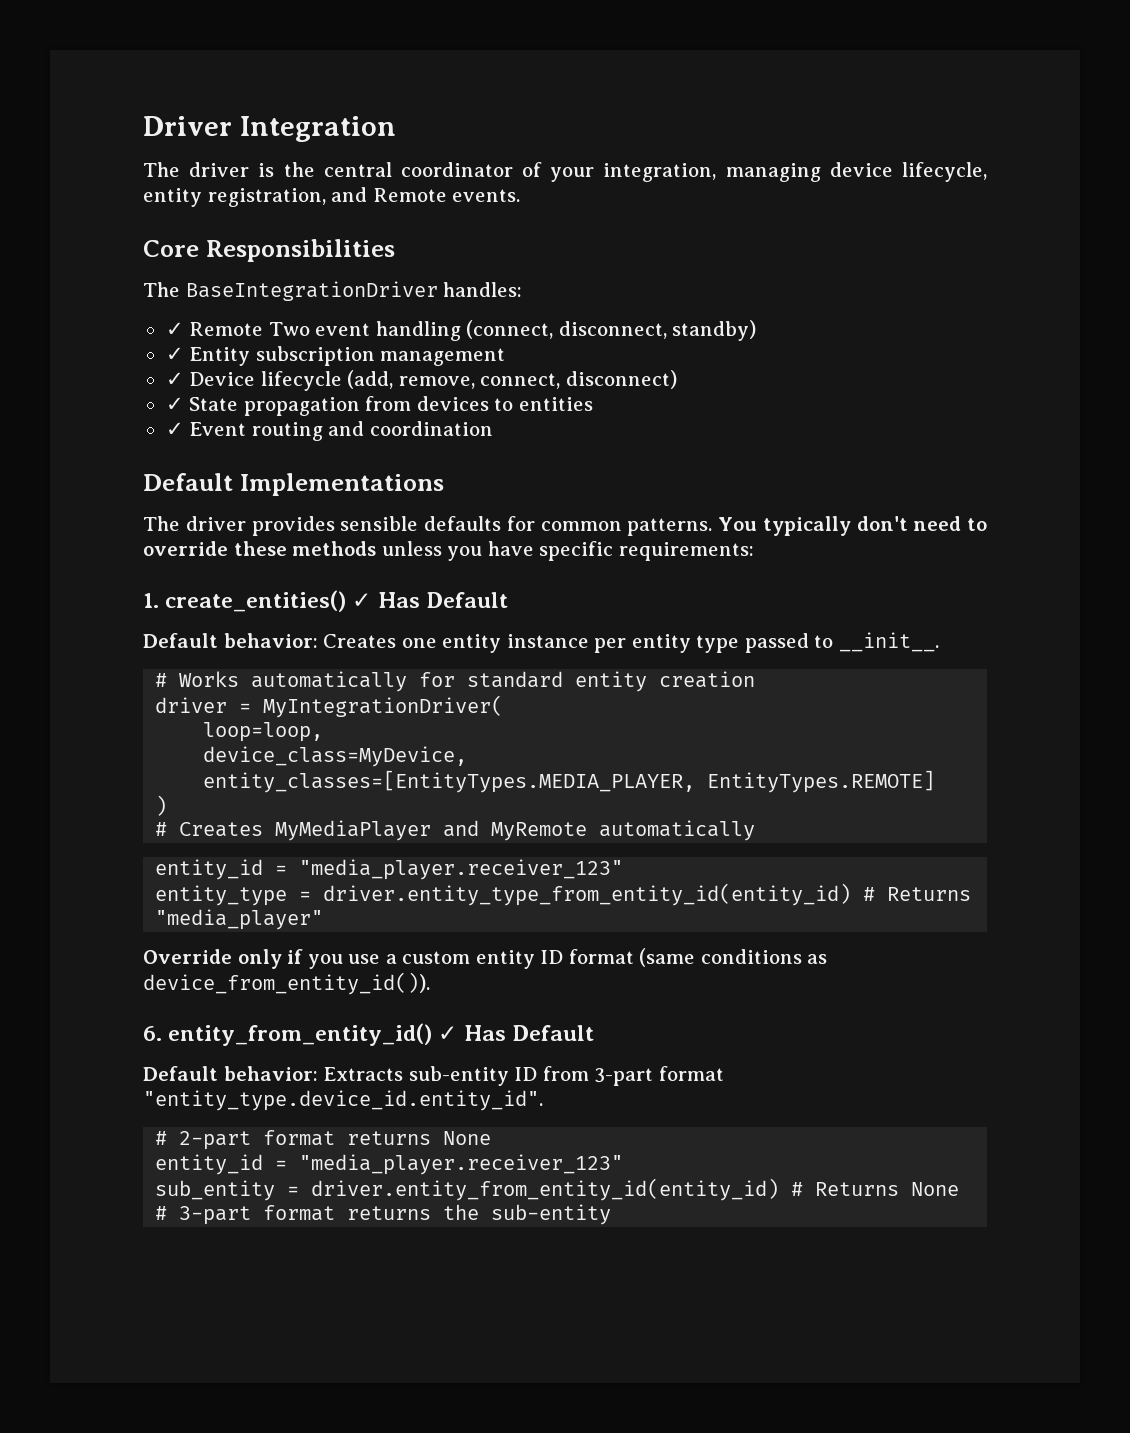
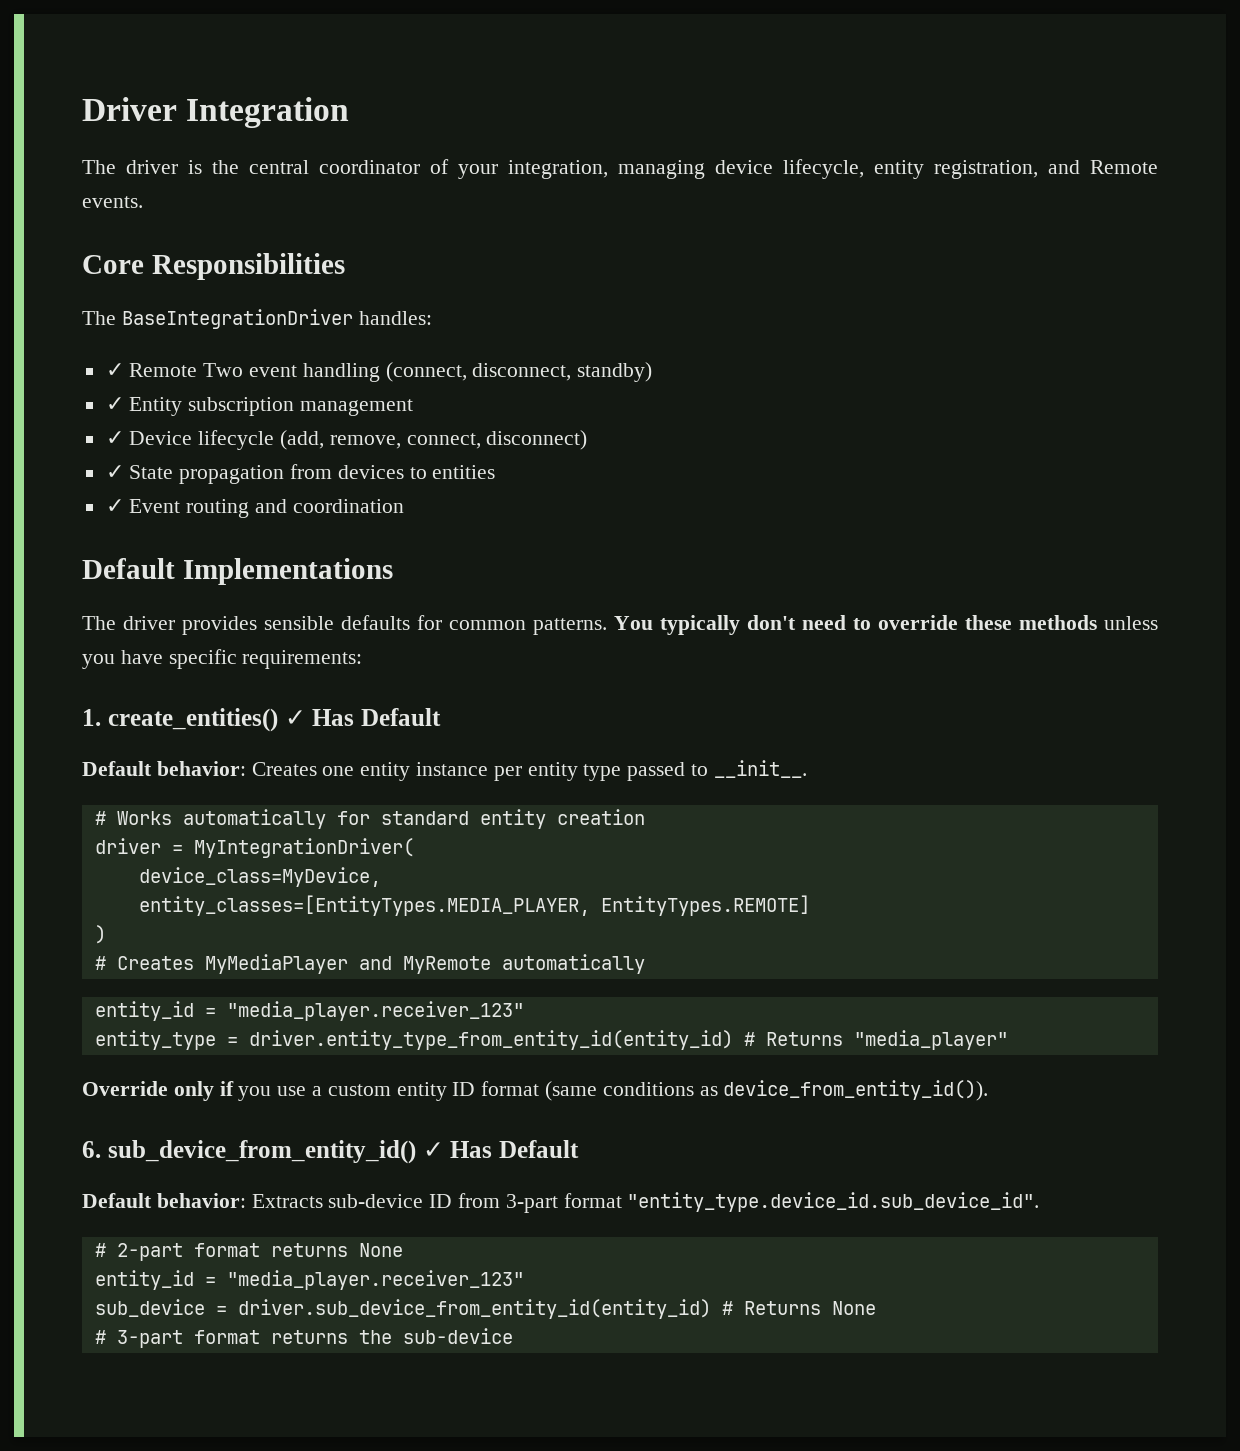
- loop=loop,
- 6. entity_from_entity_id() ✓ Has Default
+ 6. sub_device_from_entity_id() ✓ Has Default
- Default behavior: Extracts sub-entity ID from 3-part format "entity_type.device_id.entity_id".
+ Default behavior: Extracts sub-device ID from 3-part format "entity_type.device_id.sub_device_id".
- sub_entity = driver.entity_from_entity_id(entity_id) # Returns None
+ sub_device = driver.sub_device_from_entity_id(entity_id) # Returns None
- # 3-part format returns the sub-entity
+ # 3-part format returns the sub-device

